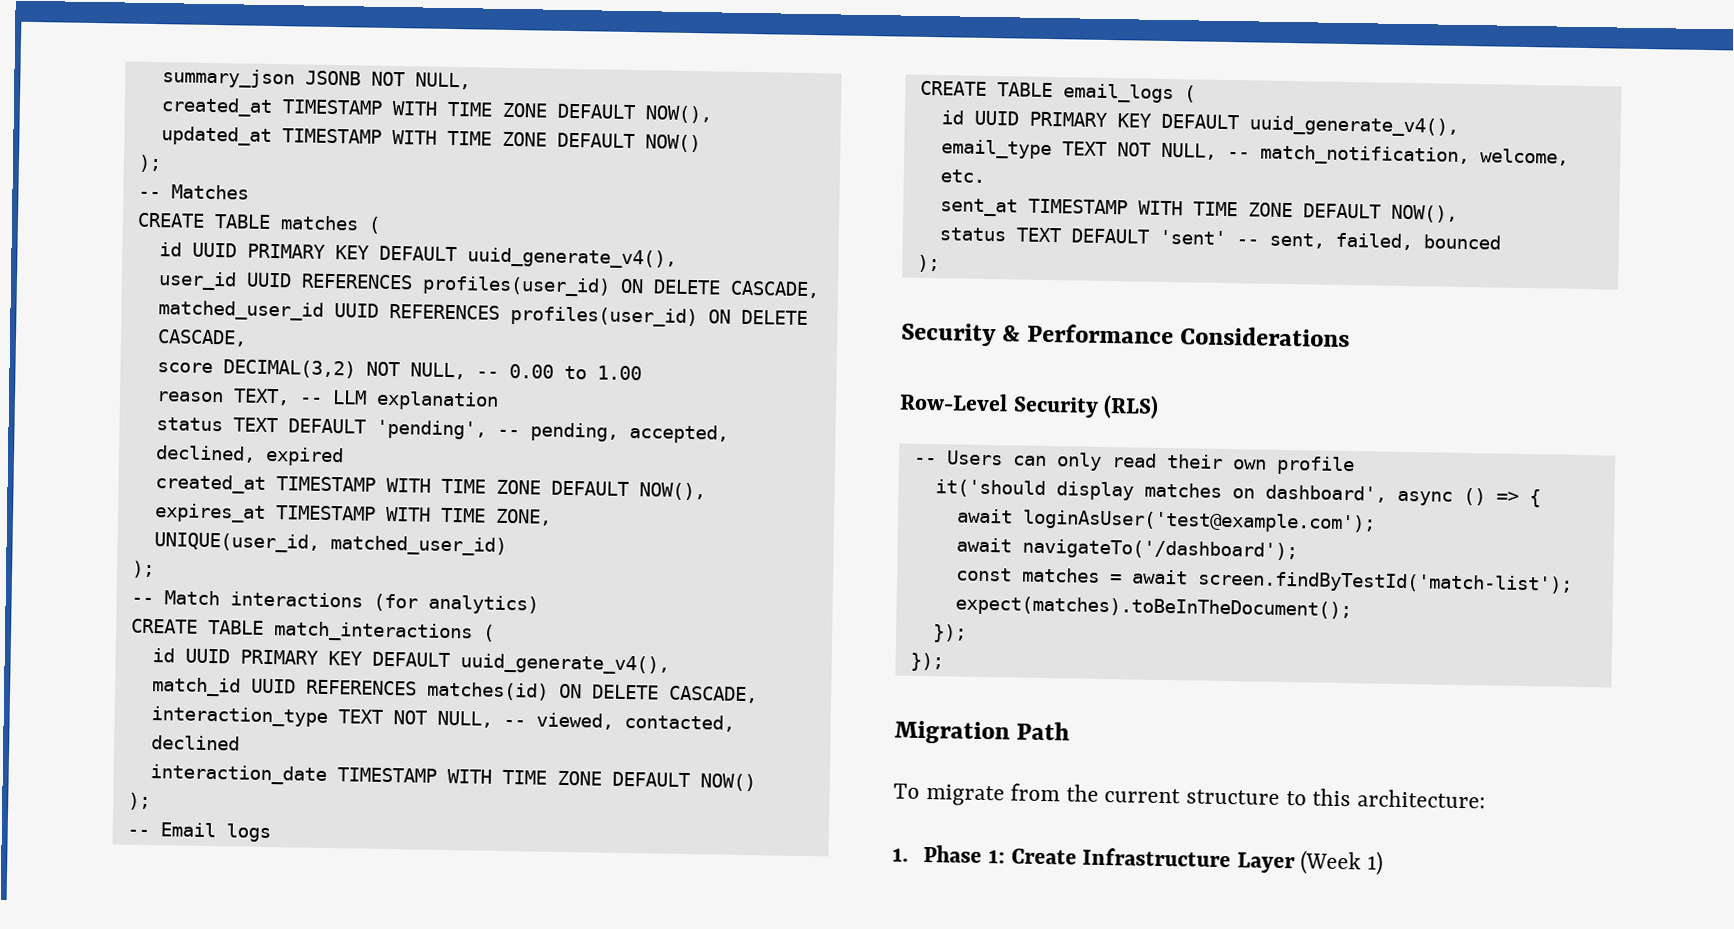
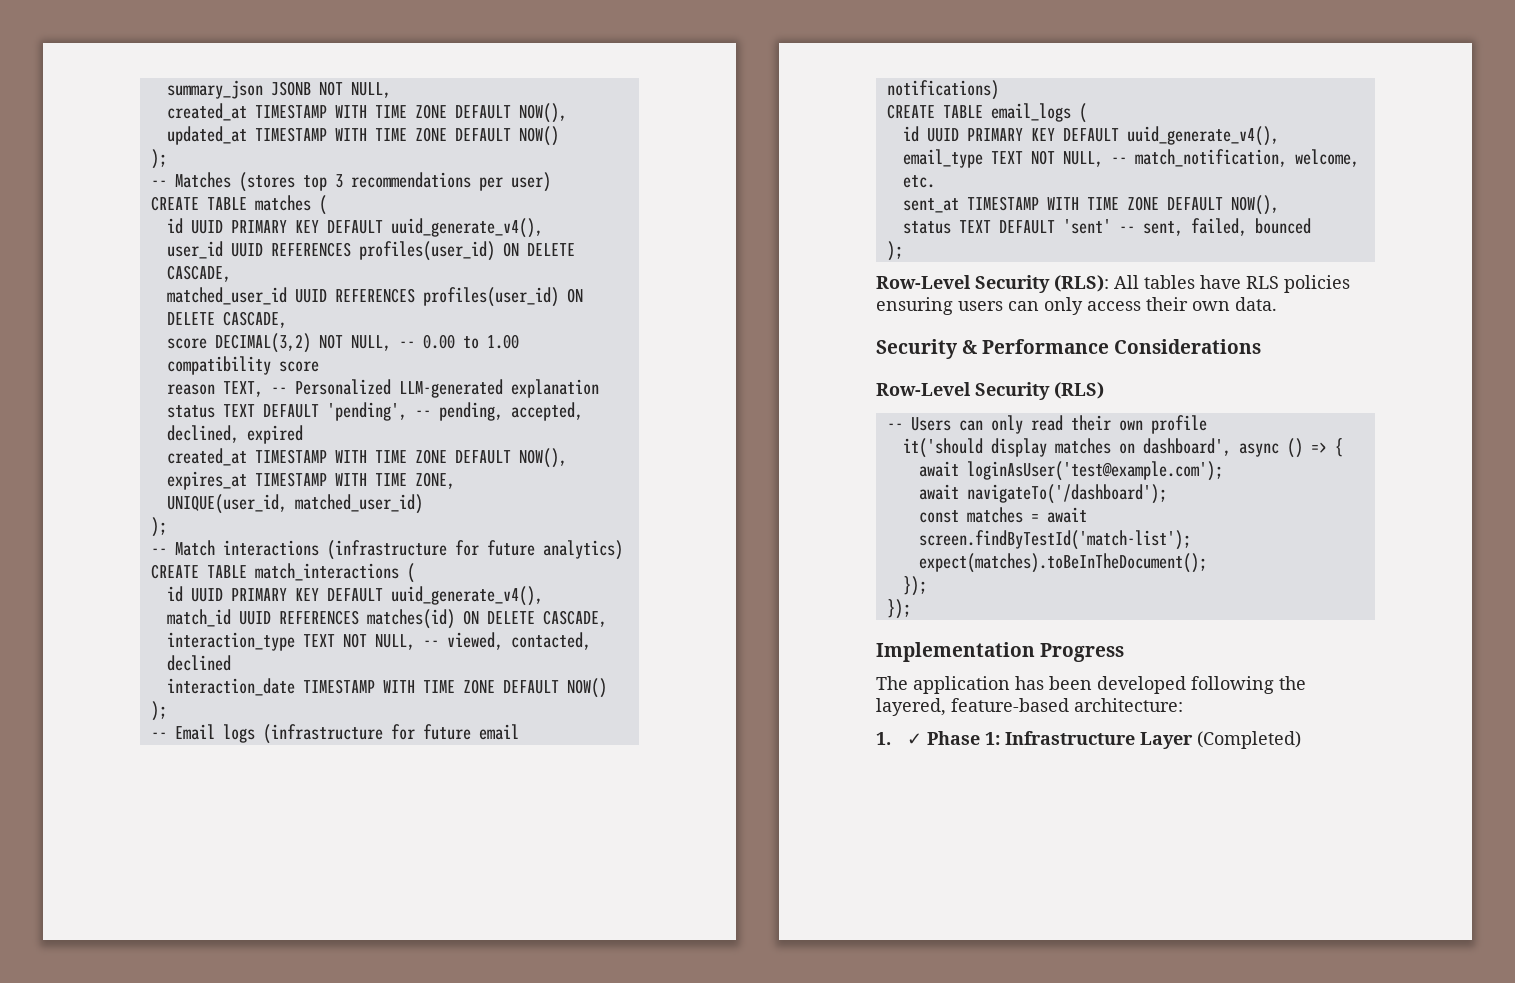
- -- Matches
+ -- Matches (stores top 3 recommendations per user)
- score DECIMAL(3,2) NOT NULL, -- 0.00 to 1.00
+ score DECIMAL(3,2) NOT NULL, -- 0.00 to 1.00 compatibility score
- reason TEXT, -- LLM explanation
+ reason TEXT, -- Personalized LLM-generated explanation
- -- Match interactions (for analytics)
+ -- Match interactions (infrastructure for future analytics)
- -- Email logs
+ -- Email logs (infrastructure for future email notifications)
+ Row-Level Security (RLS): All tables have RLS policies ensuring users can only access their own data.
- Migration Path
- To migrate from the current structure to this architecture:
+ Implementation Progress
+ The application has been developed following the layered, feature-based architecture:
- 1. Phase 1: Create Infrastructure Layer (Week 1)
+ 1. ✓ Phase 1: Infrastructure Layer (Completed)

